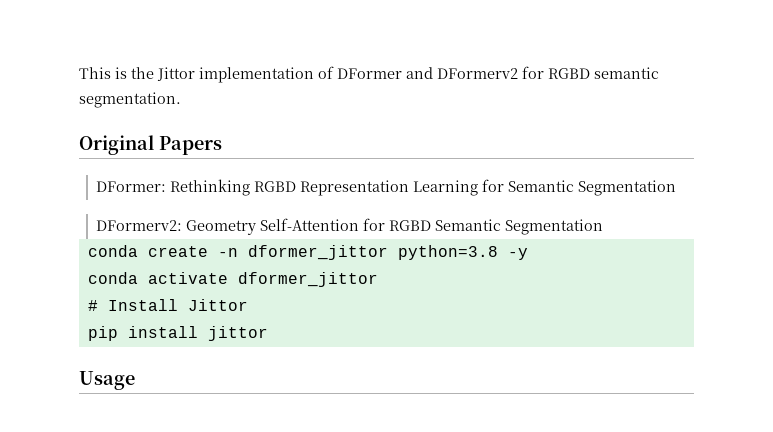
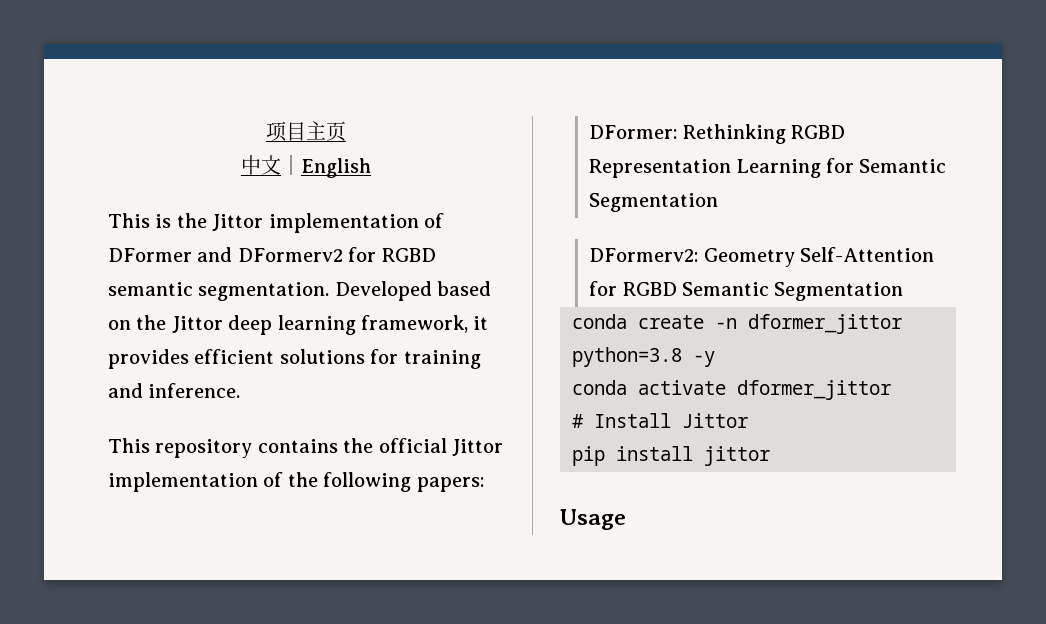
+ 项目主页
+ 中文｜English
- This is the Jittor implementation of DFormer and DFormerv2 for RGBD semantic segmentation.
- Original Papers
+ This is the Jittor implementation of DFormer and DFormerv2 for RGBD semantic segmentation. Developed based on the Jittor deep learning framework, it provides efficient solutions for training and inference.
+ This repository contains the official Jittor implementation of the following papers:

